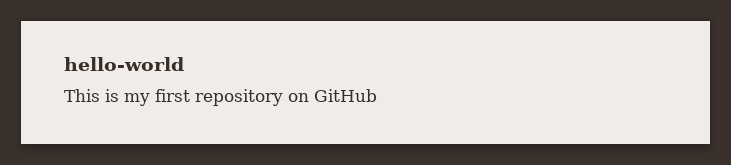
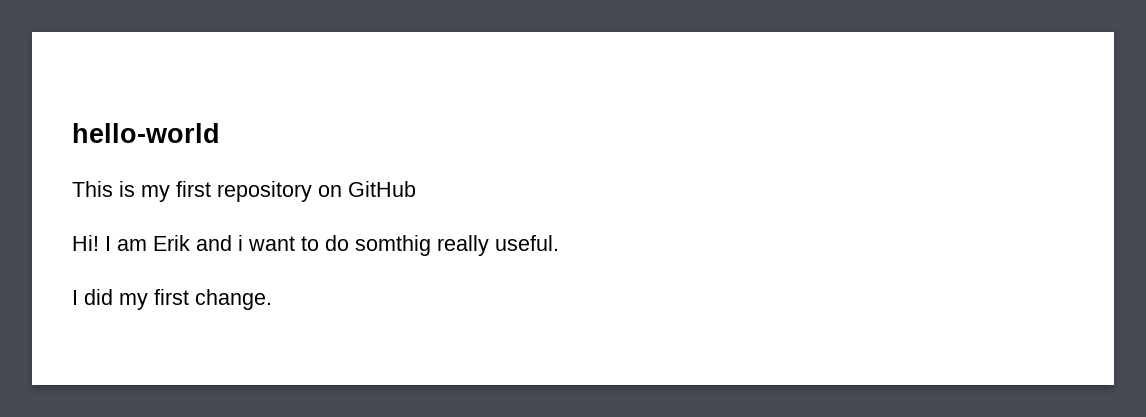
+ Hi! I am Erik and i want to do somthig really useful.
+ I did my first change.

